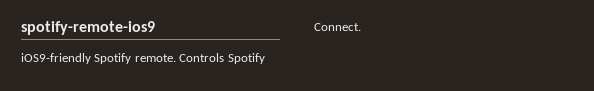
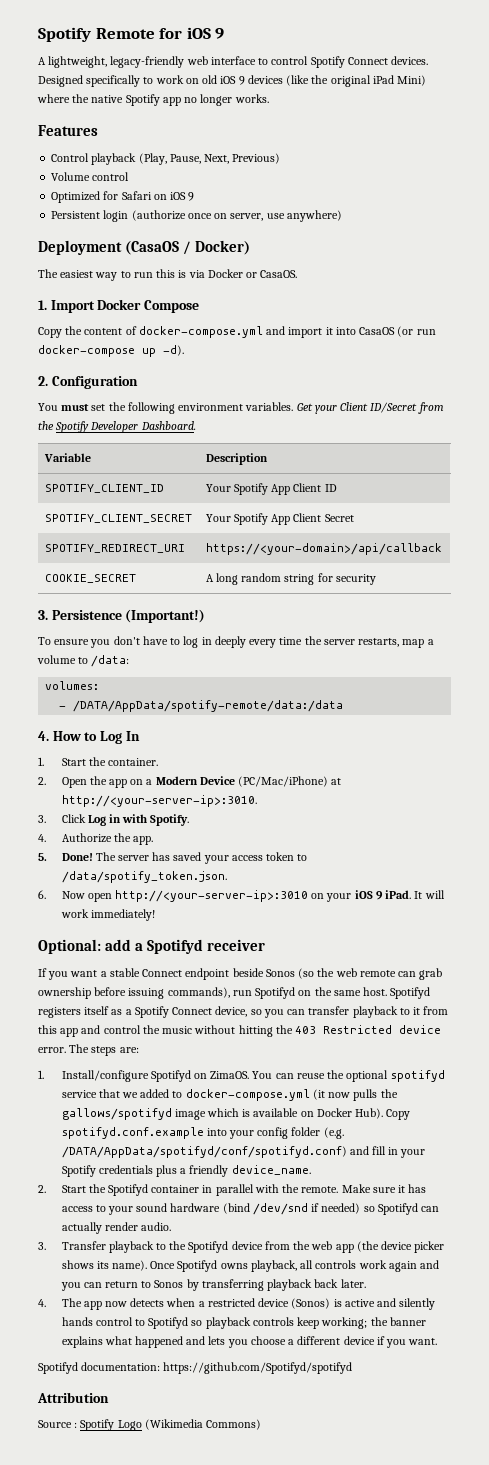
- spotify-remote-ios9
- iOS9-friendly Spotify remote. Controls Spotify Connect.
+ Spotify Remote for iOS 9
+ A lightweight, legacy-friendly web interface to control Spotify Connect devices. Designed specifically to work on old iOS 9 devices (like the original iPad Mini) where the native Spotify app no longer works.
+ Features
+ Control playback (Play, Pause, Next, Previous)
+ Volume control
+ Optimized for Safari on iOS 9
+ Persistent login (authorize once on server, use anywhere)
+ Deployment (CasaOS / Docker)
+ The easiest way to run this is via Docker or CasaOS.
+ 1. Import Docker Compose
+ Copy the content of docker-compose.yml and import it into CasaOS (or run docker-compose up -d).
+ 2. Configuration
+ You must set the following environment variables. Get your Client ID/Secret from the Spotify Developer Dashboard.
+ Variable | Description
+ SPOTIFY_CLIENT_ID | Your Spotify App Client ID
+ SPOTIFY_CLIENT_SECRET | Your Spotify App Client Secret
+ SPOTIFY_REDIRECT_URI | https://<your-domain>/api/callback
+ COOKIE_SECRET | A long random string for security
+ 3. Persistence (Important!)
+ To ensure you don't have to log in deeply every time the server restarts, map a volume to /data:
+ volumes:
+ - /DATA/AppData/spotify-remote/data:/data
+ 4. How to Log In
+ 1. Start the container.
+ 2. Open the app on a Modern Device (PC/Mac/iPhone) at http://<your-server-ip>:3010.
+ 3. Click Log in with Spotify.
+ 4. Authorize the app.
+ 5. Done! The server has saved your access token to /data/spotify_token.json.
+ 6. Now open http://<your-server-ip>:3010 on your iOS 9 iPad. It will work immediately!
+ Optional: add a Spotifyd receiver
+ If you want a stable Connect endpoint beside Sonos (so the web remote can grab ownership before issuing commands), run Spotifyd on the same host. Spotifyd registers itself as a Spotify Connect device, so you can transfer playback to it from this app and control the music without hitting the 403 Restricted device error. The steps are:
+ 1. Install/configure Spotifyd on ZimaOS. You can reuse the optional spotifyd service that we added to docker-compose.yml (it now pulls the gallows/spotifyd image which is available on Docker Hub). Copy spotifyd.conf.example into your config folder (e.g. /DATA/AppData/spotifyd/conf/spotifyd.conf) and fill in your Spotify credentials plus a friendly device_name.
+ 2. Start the Spotifyd container in parallel with the remote. Make sure it has access to your sound hardware (bind /dev/snd if needed) so Spotifyd can actually render audio.
+ 3. Transfer playback to the Spotifyd device from the web app (the device picker shows its name). Once Spotifyd owns playback, all controls work again and you can return to Sonos by transferring playback back later.
+ 4. The app now detects when a restricted device (Sonos) is active and silently hands control to Spotifyd so playback controls keep working; the banner explains what happened and lets you choose a different device if you want.
+ Spotifyd documentation: https://github.com/Spotifyd/spotifyd
+ Attribution
+ Source : Spotify Logo (Wikimedia Commons)

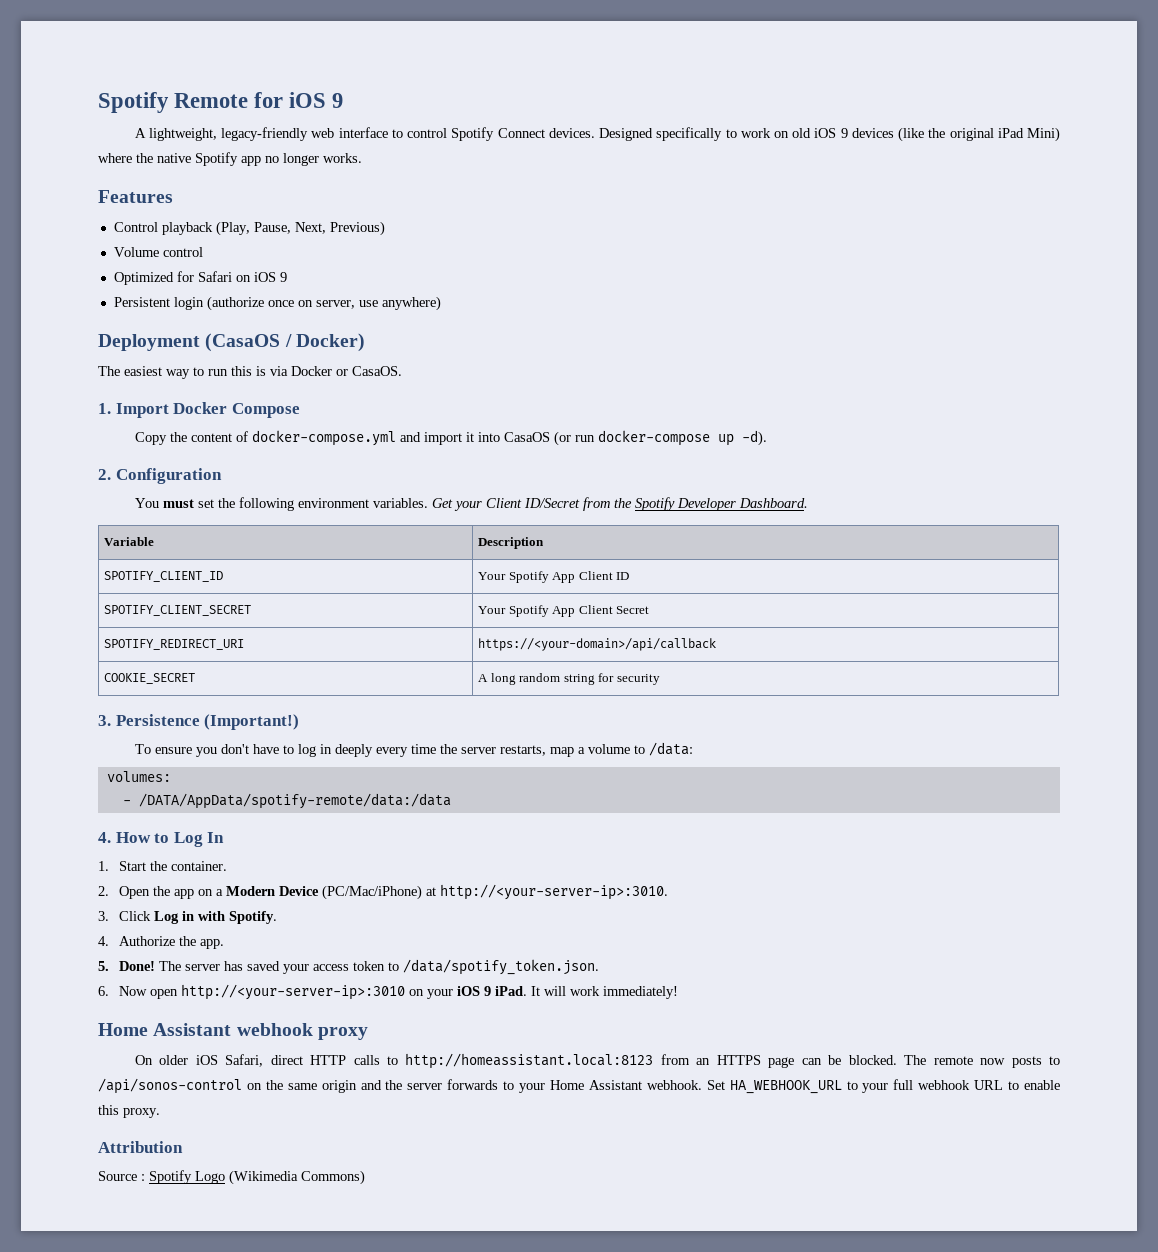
- Optional: add a Spotifyd receiver
- If you want a stable Connect endpoint beside Sonos (so the web remote can grab ownership before issuing commands), run Spotifyd on the same host. Spotifyd registers itself as a Spotify Connect device, so you can transfer playback to it from this app and control the music without hitting the 403 Restricted device error. The steps are:
- 1. Install/configure Spotifyd on ZimaOS. You can reuse the optional spotifyd service that we added to docker-compose.yml (it now pulls the gallows/spotifyd image which is available on Docker Hub). Copy spotifyd.conf.example into your config folder (e.g. /DATA/AppData/spotifyd/conf/spotifyd.conf) and fill in your Spotify credentials plus a friendly device_name.
- 2. Start the Spotifyd container in parallel with the remote. Make sure it has access to your sound hardware (bind /dev/snd if needed) so Spotifyd can actually render audio.
- 3. Transfer playback to the Spotifyd device from the web app (the device picker shows its name). Once Spotifyd owns playback, all controls work again and you can return to Sonos by transferring playback back later.
- 4. The app now detects when a restricted device (Sonos) is active and silently hands control to Spotifyd so playback controls keep working; the banner explains what happened and lets you choose a different device if you want.
- Spotifyd documentation: https://github.com/Spotifyd/spotifyd
+ Home Assistant webhook proxy
+ On older iOS Safari, direct HTTP calls to http://homeassistant.local:8123 from an HTTPS page can be blocked. The remote now posts to /api/sonos-control on the same origin and the server forwards to your Home Assistant webhook. Set HA_WEBHOOK_URL to your full webhook URL to enable this proxy.

